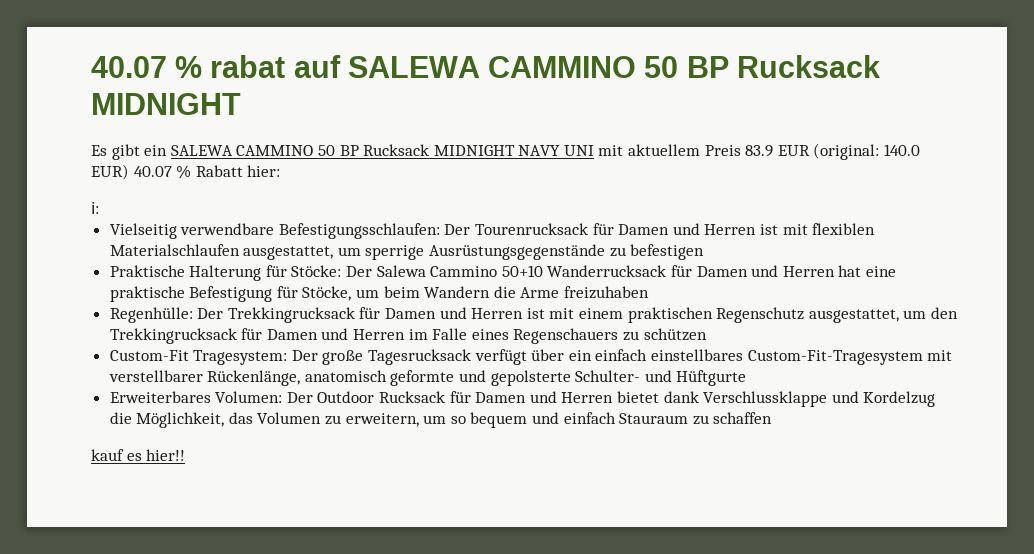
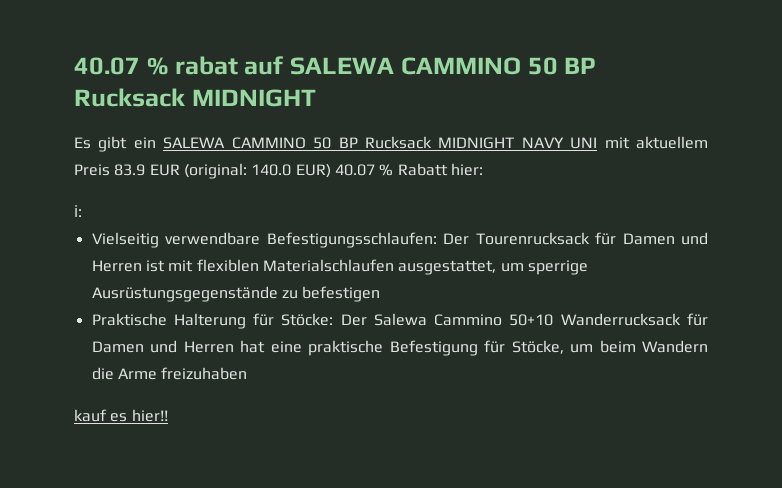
- Regenhülle: Der Trekkingrucksack für Damen und Herren ist mit einem praktischen Regenschutz ausgestattet, um den Trekkingrucksack für Damen und Herren im Falle eines Regenschauers zu schützen
- Custom-Fit Tragesystem: Der große Tagesrucksack verfügt über ein einfach einstellbares Custom-Fit-Tragesystem mit verstellbarer Rückenlänge, anatomisch geformte und gepolsterte Schulter- und Hüftgurte
- Erweiterbares Volumen: Der Outdoor Rucksack für Damen und Herren bietet dank Verschlussklappe und Kordelzug die Möglichkeit, das Volumen zu erweitern, um so bequem und einfach Stauraum zu schaffen

